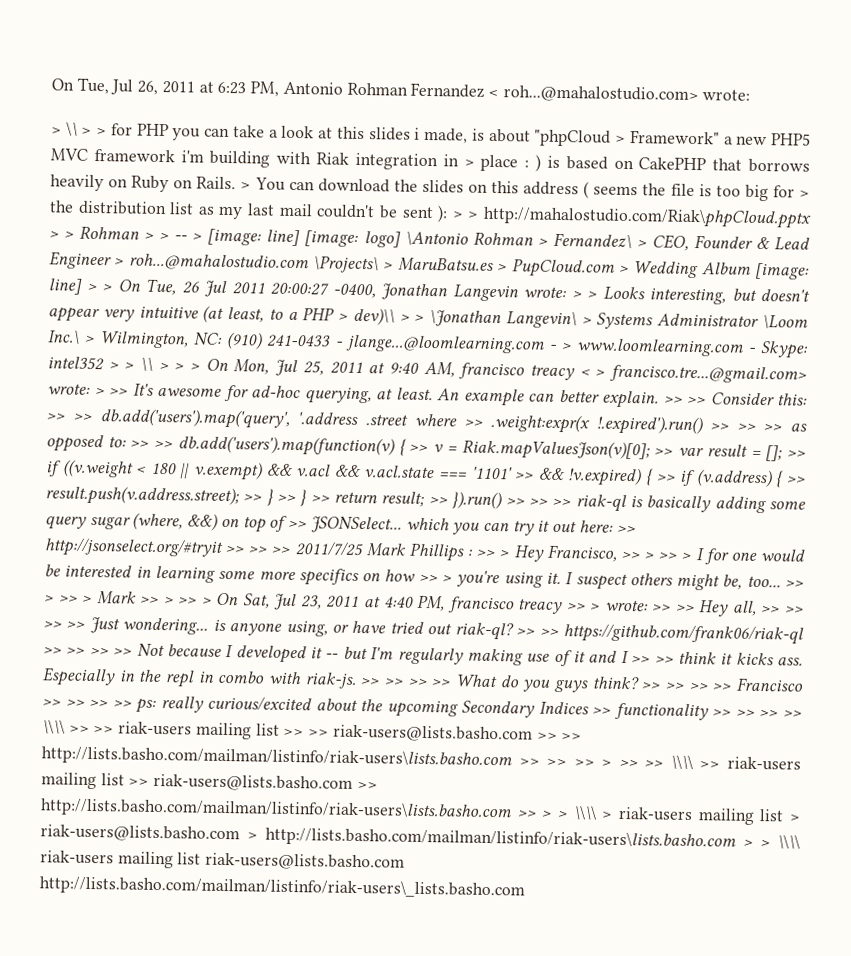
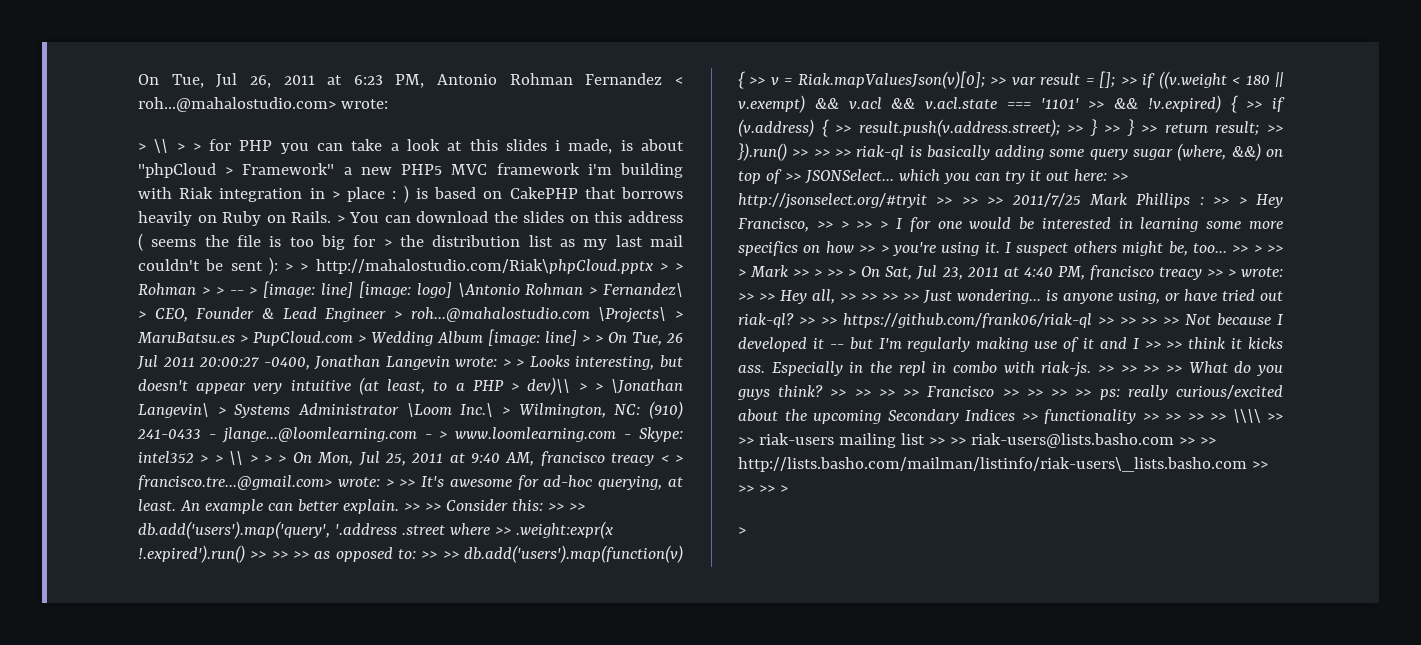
- >> >> >> >> Francisco >> >> >> >> ps: really curious/excited about the upcoming Secondary Indices >> functionality >> >> >> >> \\\\ >> >> riak-users mailing list >> >> riak-users@lists.basho.com >> >> http://lists.basho.com/mailman/listinfo/riak-users\lists.basho.com >> >> >> > >> >> \\\\ >> riak-users mailing list >> riak-users@lists.basho.com >> http://lists.basho.com/mailman/listinfo/riak-users\lists.basho.com >> > > \\\\ > riak-users mailing list > riak-users@lists.basho.com > http://lists.basho.com/mailman/listinfo/riak-users\lists.basho.com > > \\\\ riak-users mailing list riak-users@lists.basho.com http://lists.basho.com/mailman/listinfo/riak-users\_lists.basho.com
+ >> >> >> >> Francisco >> >> >> >> ps: really curious/excited about the upcoming Secondary Indices >> functionality >> >> >> >> \\\\ >> >> riak-users mailing list >> >> riak-users@lists.basho.com >> >> http://lists.basho.com/mailman/listinfo/riak-users\_lists.basho.com >> >> >> >
+ >

